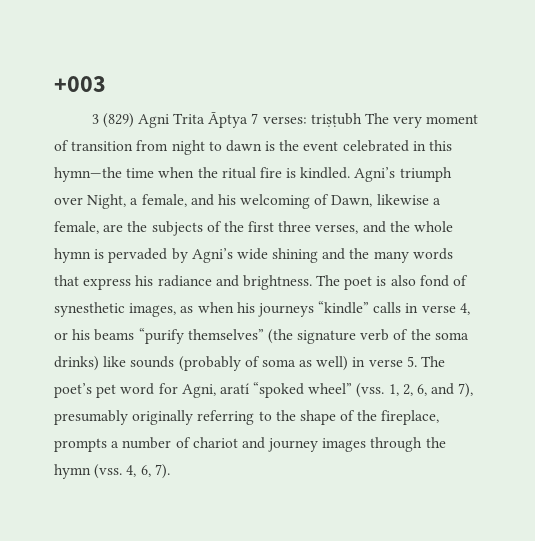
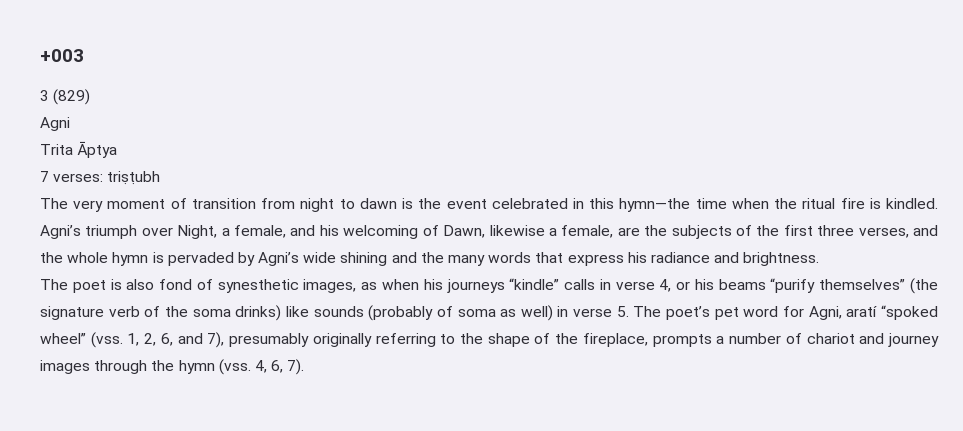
- 3 (829) Agni Trita Āptya 7 verses: triṣṭubh The very moment of transition from night to dawn is the event celebrated in this hymn—the time when the ritual fire is kindled.
+ 3 (829)
+ Agni
+ Trita Āptya
+ 7 verses: triṣṭubh
+ The very moment of transition from night to dawn is the event celebrated in this hymn—the time when the ritual fire is kindled.
- Agni’s triumph over Night, a female, and his welcoming of Dawn, likewise a female, are the subjects of the first three verses, and the whole hymn is pervaded by Agni’s wide shining and the many words that express his radiance and brightness. The poet is also fond of synesthetic images, as when his journeys “kindle” calls in verse 4, or his beams “purify themselves” (the signature verb of the soma drinks) like sounds (probably of soma as well) in verse 5. The poet’s pet word for Agni, aratí “spoked wheel” (vss.
+ Agni’s triumph over Night, a female, and his welcoming of Dawn, likewise a female, are the subjects of the first three verses, and the whole hymn is pervaded by Agni’s wide shining and the many words that express his radiance and brightness.
+ The poet is also fond of synesthetic images, as when his journeys “kindle” calls in verse 4, or his beams “purify themselves” (the signature verb of the soma drinks) like sounds (probably of soma as well) in verse 5. The poet’s pet word for Agni, aratí “spoked wheel” (vss.

